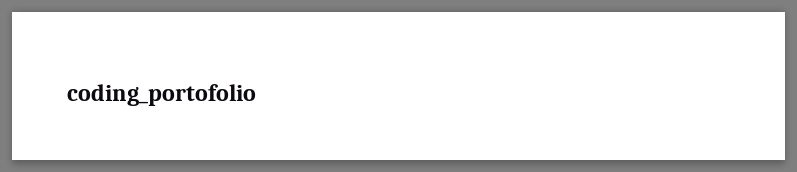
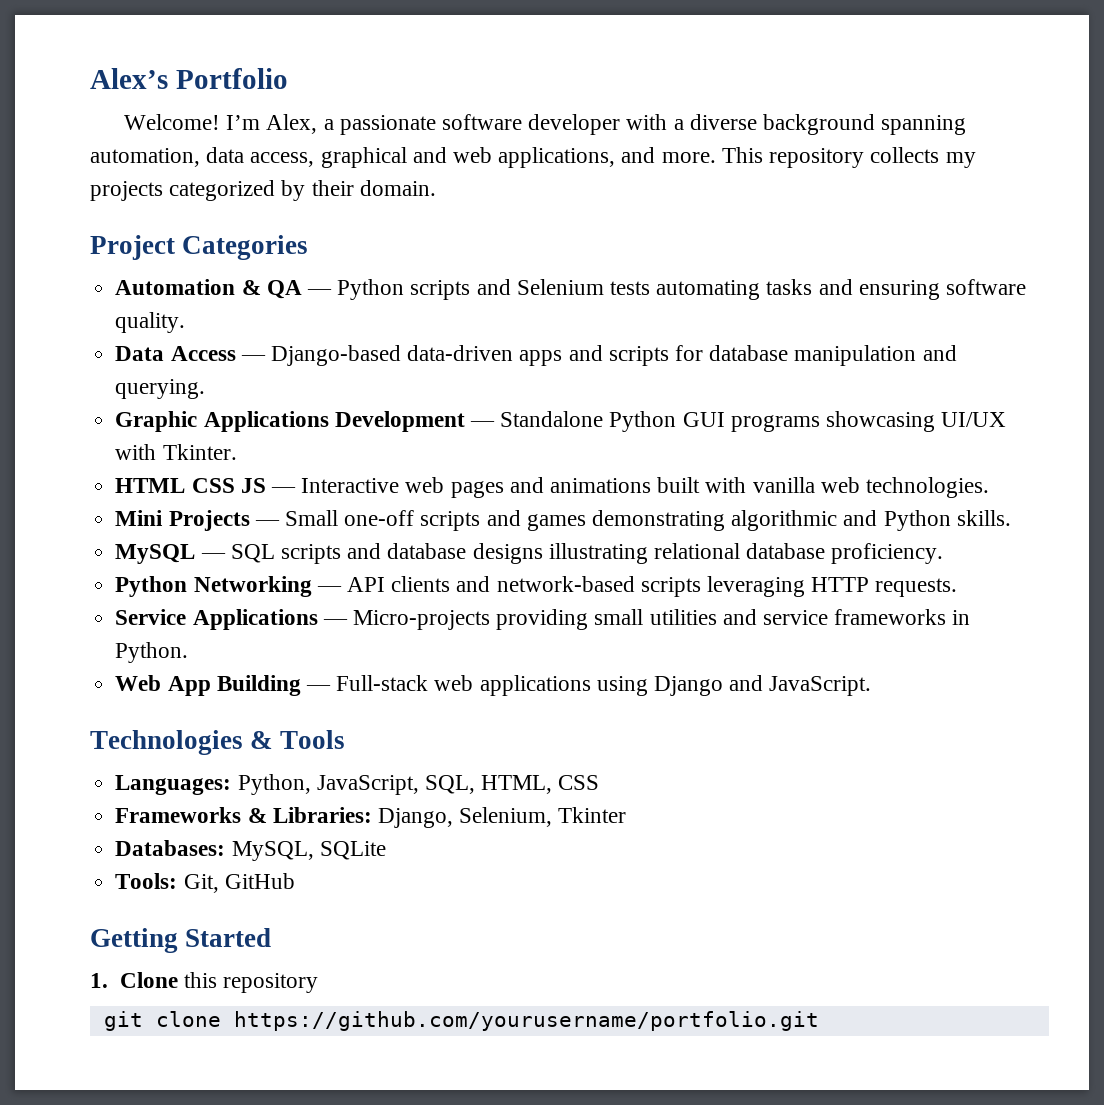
- coding_portofolio
+ Alex’s Portfolio
+ Welcome! I’m Alex, a passionate software developer with a diverse background spanning automation, data access, graphical and web applications, and more. This repository collects my projects categorized by their domain.
+ Project Categories
+ Automation & QA — Python scripts and Selenium tests automating tasks and ensuring software quality.
+ Data Access — Django-based data-driven apps and scripts for database manipulation and querying.
+ Graphic Applications Development — Standalone Python GUI programs showcasing UI/UX with Tkinter.
+ HTML CSS JS — Interactive web pages and animations built with vanilla web technologies.
+ Mini Projects — Small one-off scripts and games demonstrating algorithmic and Python skills.
+ MySQL — SQL scripts and database designs illustrating relational database proficiency.
+ Python Networking — API clients and network-based scripts leveraging HTTP requests.
+ Service Applications — Micro-projects providing small utilities and service frameworks in Python.
+ Web App Building — Full-stack web applications using Django and JavaScript.
+ Technologies & Tools
+ Languages: Python, JavaScript, SQL, HTML, CSS
+ Frameworks & Libraries: Django, Selenium, Tkinter
+ Databases: MySQL, SQLite
+ Tools: Git, GitHub
+ Getting Started
+ 1. Clone this repository
+ git clone https://github.com/yourusername/portfolio.git

